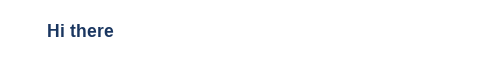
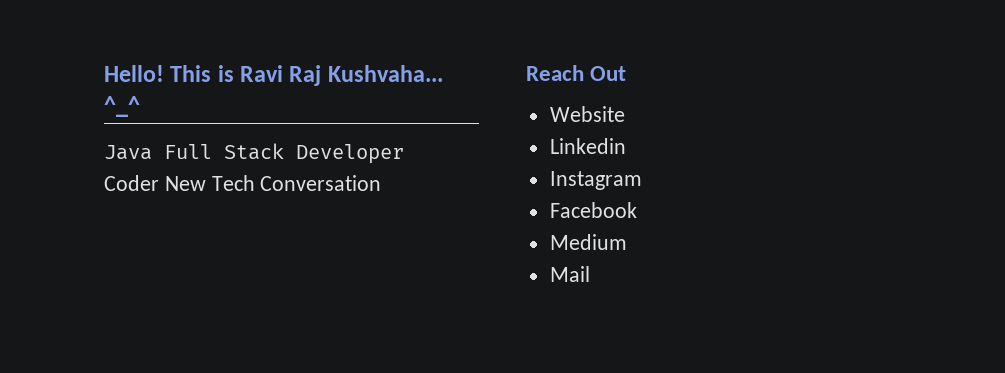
- Hi there
+ Hello! This is Ravi Raj Kushvaha... ^_^
+ Java Full Stack Developer
+ Coder New Tech Conversation
+ Reach Out
+ Website
+ Linkedin
+ Instagram
+ Facebook
+ Medium
+ Mail

